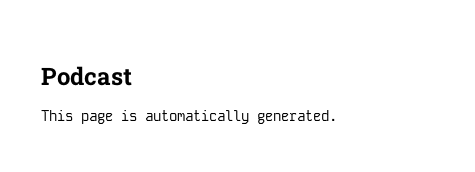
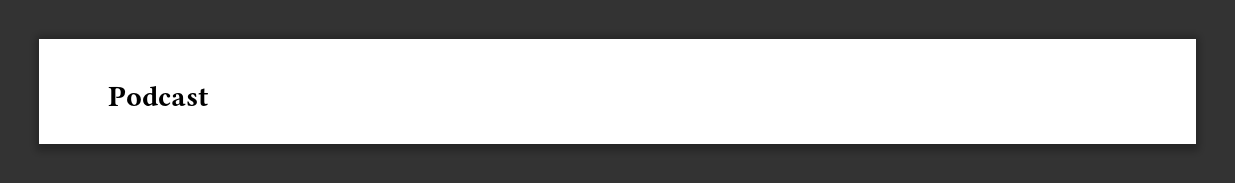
- This page is automatically generated.

